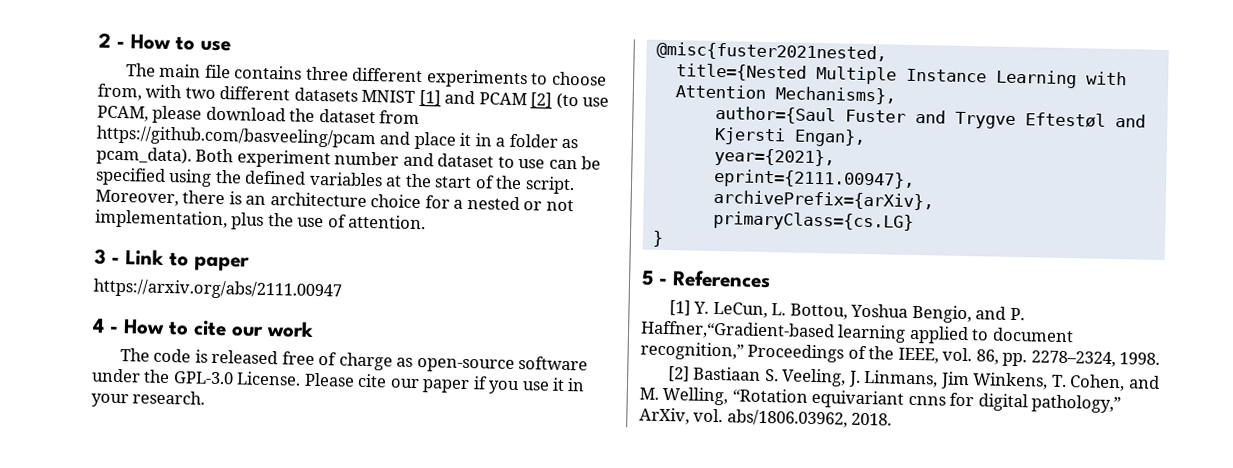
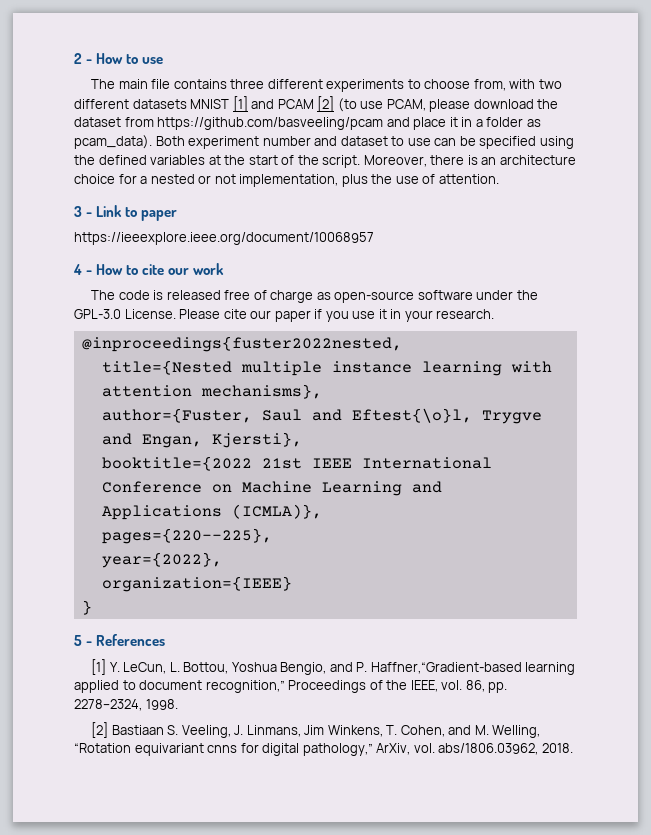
- https://arxiv.org/abs/2111.00947
+ https://ieeexplore.ieee.org/document/10068957
- @misc{fuster2021nested,
+ @inproceedings{fuster2022nested,
- title={Nested Multiple Instance Learning with Attention Mechanisms},
- author={Saul Fuster and Trygve Eftestøl and Kjersti Engan},
- year={2021},
- eprint={2111.00947},
- archivePrefix={arXiv},
- primaryClass={cs.LG}
+ title={Nested multiple instance learning with attention mechanisms},
+ author={Fuster, Saul and Eftest{\o}l, Trygve and Engan, Kjersti},
+ booktitle={2022 21st IEEE International Conference on Machine Learning and Applications (ICMLA)},
+ pages={220--225},
+ year={2022},
+ organization={IEEE}

